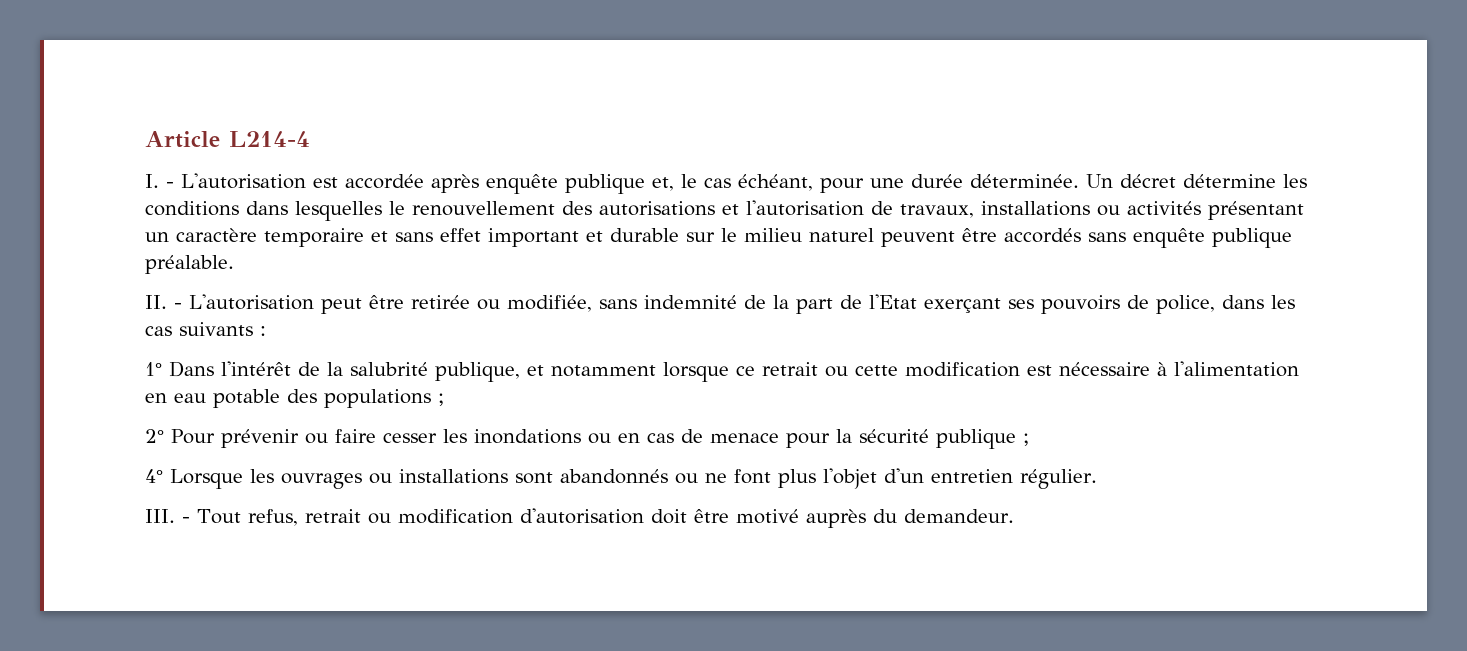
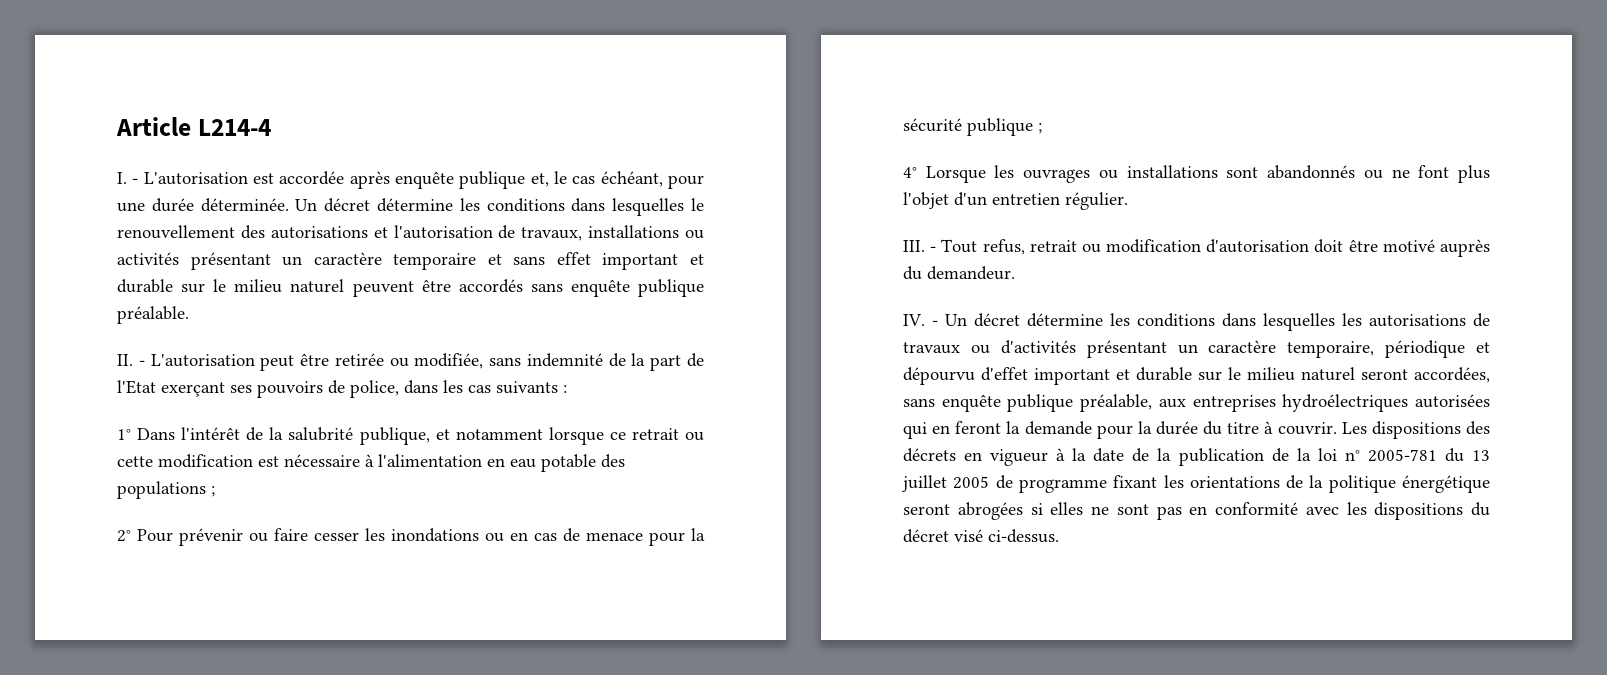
+ IV. - Un décret détermine les conditions dans lesquelles les autorisations de travaux ou d'activités présentant un caractère temporaire, périodique et dépourvu d'effet important et durable sur le milieu naturel seront accordées, sans enquête publique préalable, aux entreprises hydroélectriques autorisées qui en feront la demande pour la durée du titre à couvrir. Les dispositions des décrets en vigueur à la date de la publication de la loi n° 2005-781 du 13 juillet 2005 de programme fixant les orientations de la politique énergétique seront abrogées si elles ne sont pas en conformité avec les dispositions du décret visé ci-dessus.

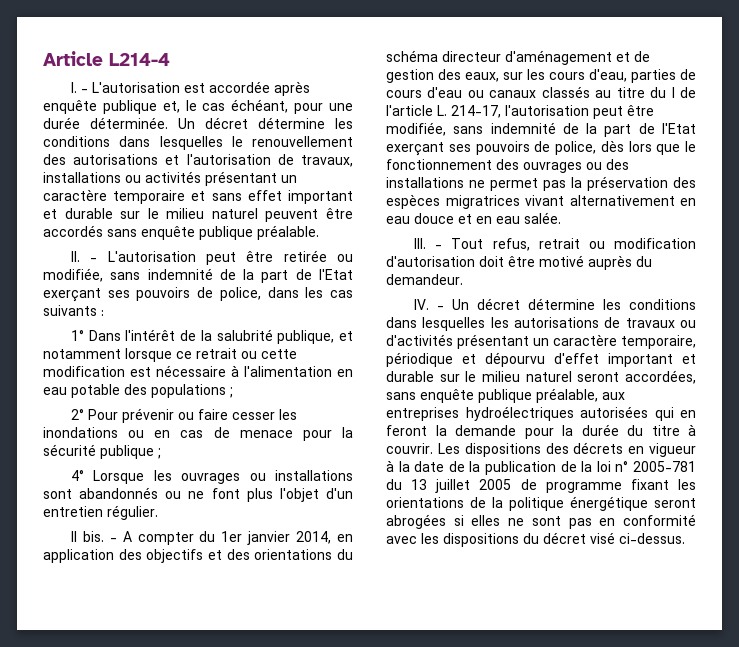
+ II bis. - A compter du 1er janvier 2014, en application des objectifs et des orientations du schéma directeur d'aménagement et de gestion des eaux, sur les cours d'eau, parties de cours d'eau ou canaux classés au titre du I de l'article L. 214-17, l'autorisation peut être modifiée, sans indemnité de la part de l'Etat exerçant ses pouvoirs de police, dès lors que le fonctionnement des ouvrages ou des installations ne permet pas la préservation des espèces migratrices vivant alternativement en eau douce et en eau salée.

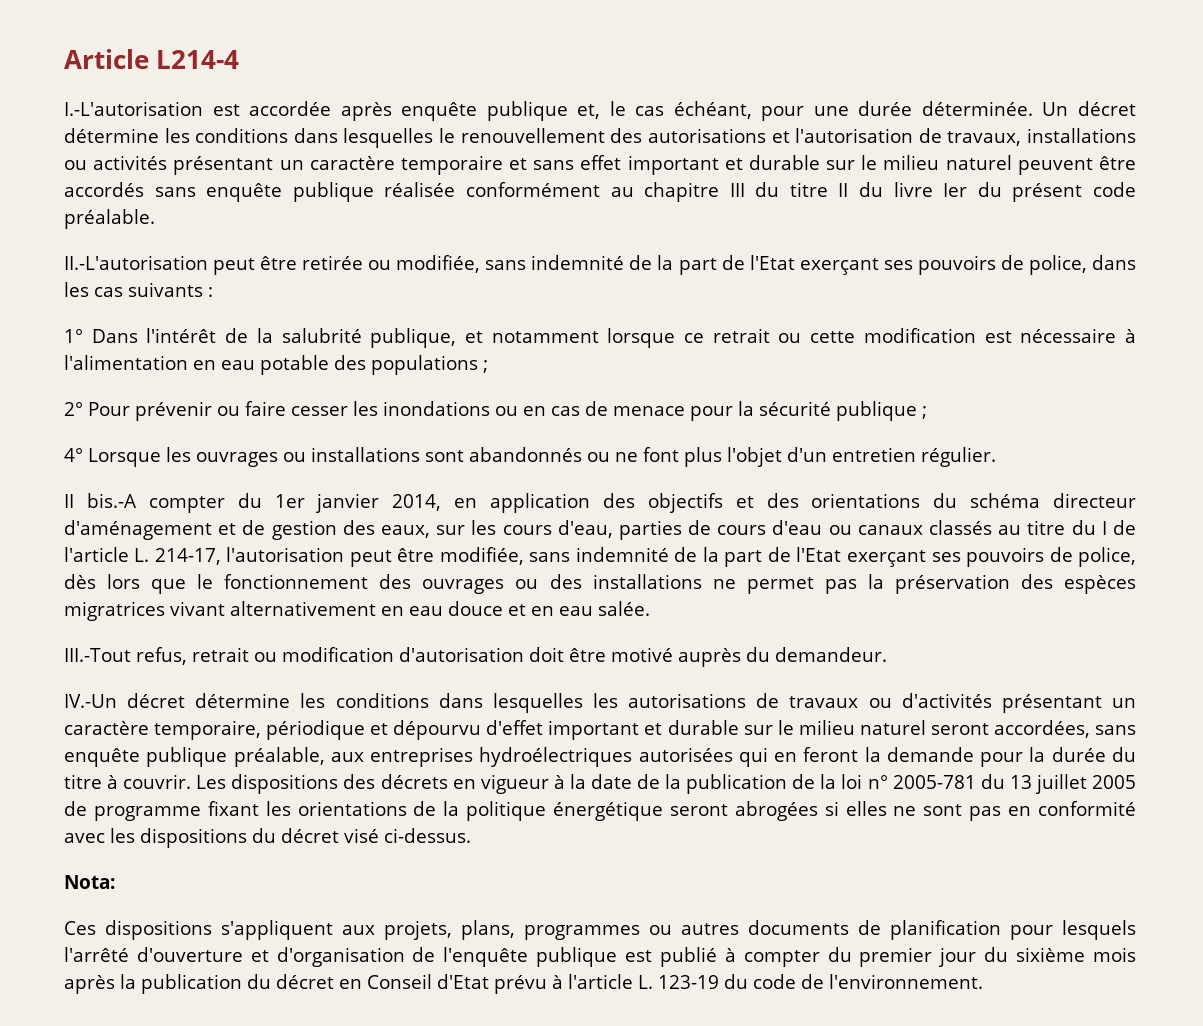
- I. - L'autorisation est accordée après enquête publique et, le cas échéant, pour une durée déterminée.
+ I.-L'autorisation est accordée après enquête publique et, le cas échéant, pour une durée déterminée.
- Un décret détermine les conditions dans lesquelles le renouvellement des autorisations et l'autorisation de travaux, installations ou activités présentant un caractère temporaire et sans effet important et durable sur le milieu naturel peuvent être accordés sans enquête publique préalable.
- II. - L'autorisation peut être retirée ou modifiée, sans indemnité de la part de l'Etat exerçant ses pouvoirs de police, dans les cas suivants :
+ Un décret détermine les conditions dans lesquelles le renouvellement des autorisations et l'autorisation de travaux, installations ou activités présentant un caractère temporaire et sans effet important et durable sur le milieu naturel peuvent être accordés sans enquête publique réalisée conformément au chapitre III du titre II du livre Ier du présent code préalable.
+ II.-L'autorisation peut être retirée ou modifiée, sans indemnité de la part de l'Etat exerçant ses pouvoirs de police, dans les cas suivants :
- II bis. - A compter du 1er janvier 2014, en application des objectifs et des orientations du schéma directeur d'aménagement et de gestion des eaux, sur les cours d'eau, parties de cours d'eau ou canaux classés au titre du I de l'article L. 214-17, l'autorisation peut être modifiée, sans indemnité de la part de l'Etat exerçant ses pouvoirs de police, dès lors que le fonctionnement des ouvrages ou des installations ne permet pas la préservation des espèces migratrices vivant alternativement en eau douce et en eau salée.
+ II bis.-A compter du 1er janvier 2014, en application des objectifs et des orientations du schéma directeur d'aménagement et de gestion des eaux, sur les cours d'eau, parties de cours d'eau ou canaux classés au titre du I de l'article L. 214-17, l'autorisation peut être modifiée, sans indemnité de la part de l'Etat exerçant ses pouvoirs de police, dès lors que le fonctionnement des ouvrages ou des installations ne permet pas la préservation des espèces migratrices vivant alternativement en eau douce et en eau salée.
- III. - Tout refus, retrait ou modification d'autorisation doit être motivé auprès du demandeur.
+ III.-Tout refus, retrait ou modification d'autorisation doit être motivé auprès du demandeur.
- IV. - Un décret détermine les conditions dans lesquelles les autorisations de travaux ou d'activités présentant un caractère temporaire, périodique et dépourvu d'effet important et durable sur le milieu naturel seront accordées, sans enquête publique préalable, aux entreprises hydroélectriques autorisées qui en feront la demande pour la durée du titre à couvrir.
+ IV.-Un décret détermine les conditions dans lesquelles les autorisations de travaux ou d'activités présentant un caractère temporaire, périodique et dépourvu d'effet important et durable sur le milieu naturel seront accordées, sans enquête publique préalable, aux entreprises hydroélectriques autorisées qui en feront la demande pour la durée du titre à couvrir.
+ Nota:
+ Ces dispositions s'appliquent aux projets, plans, programmes ou autres documents de planification pour lesquels l'arrêté d'ouverture et d'organisation de l'enquête publique est publié à compter du premier jour du sixième mois après la publication du décret en Conseil d'Etat prévu à l'article L. 123-19 du code de l'environnement.

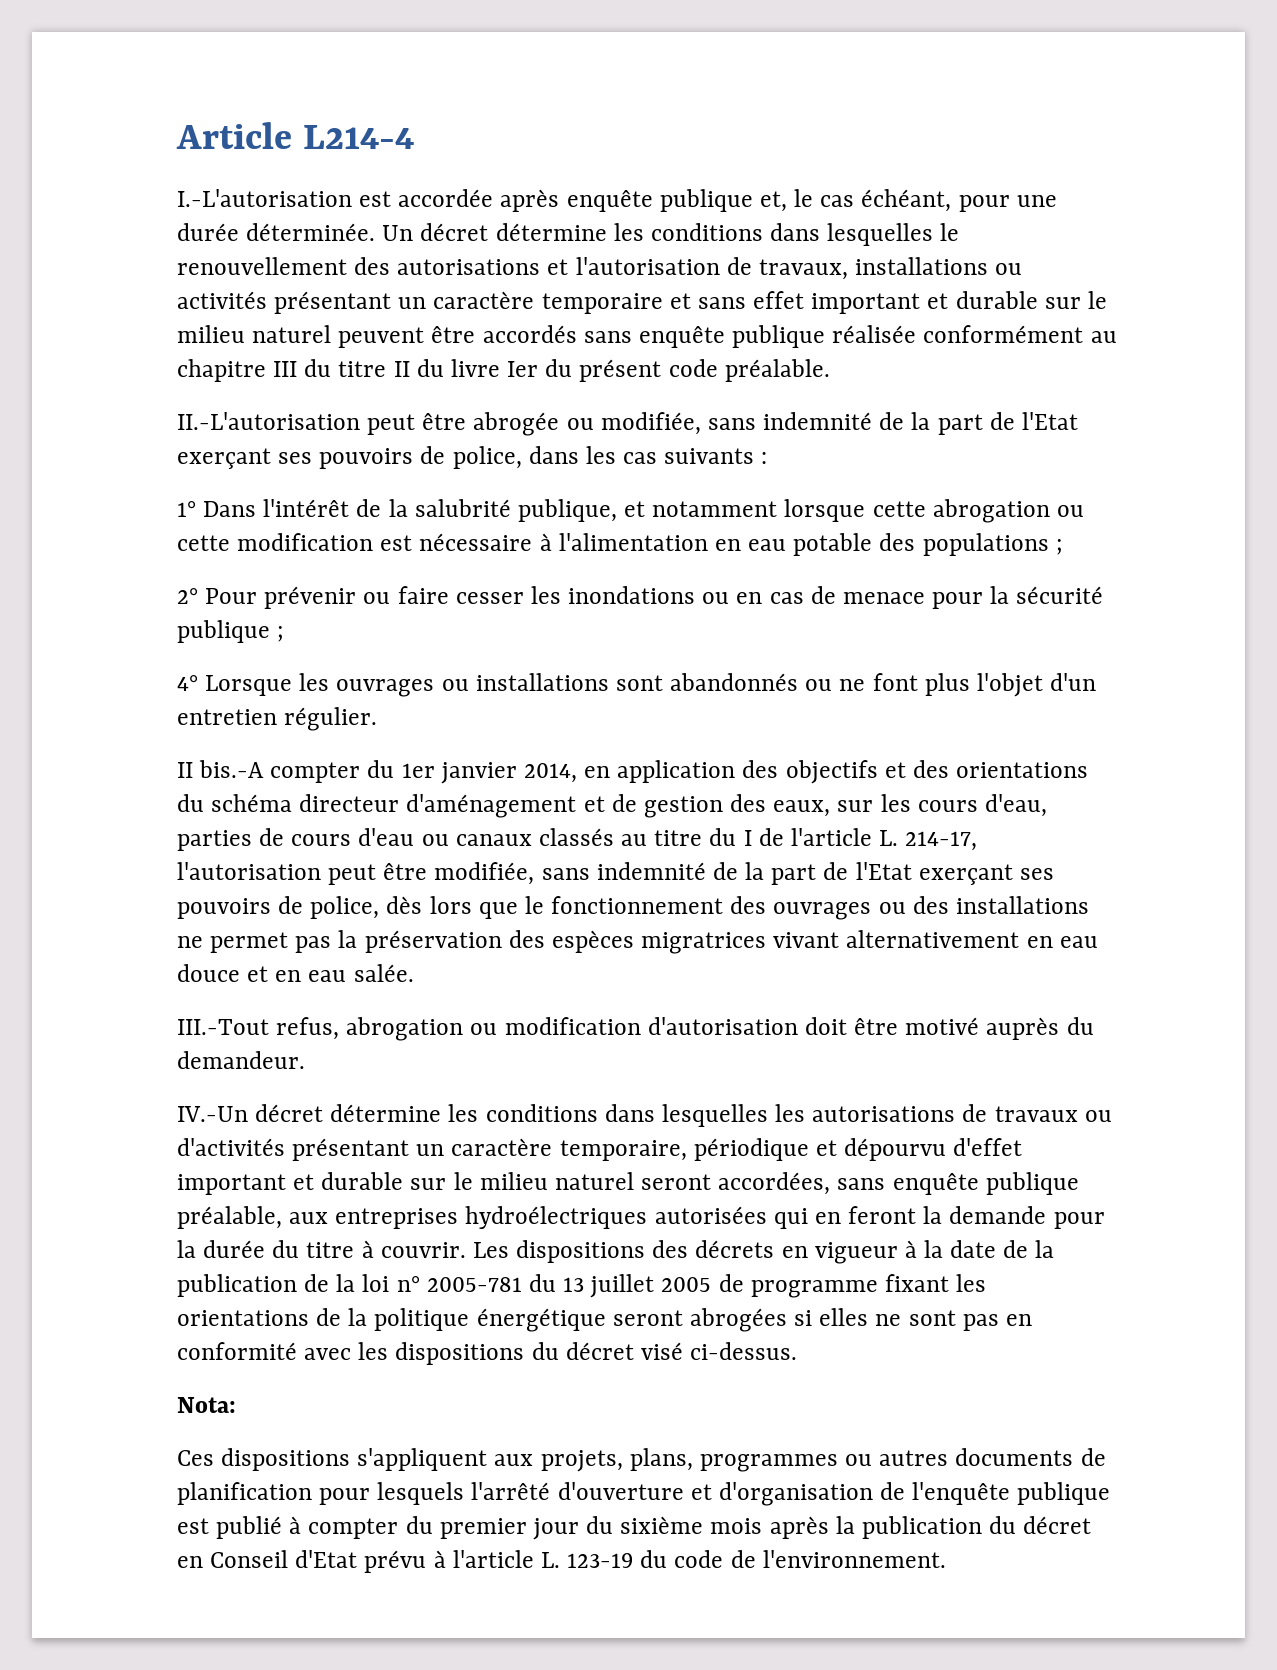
- II.-L'autorisation peut être retirée ou modifiée, sans indemnité de la part de l'Etat exerçant ses pouvoirs de police, dans les cas suivants :
+ II.-L'autorisation peut être abrogée ou modifiée, sans indemnité de la part de l'Etat exerçant ses pouvoirs de police, dans les cas suivants :
- 1° Dans l'intérêt de la salubrité publique, et notamment lorsque ce retrait ou cette modification est nécessaire à l'alimentation en eau potable des populations ;
+ 1° Dans l'intérêt de la salubrité publique, et notamment lorsque cette abrogation ou cette modification est nécessaire à l'alimentation en eau potable des populations ;
- III.-Tout refus, retrait ou modification d'autorisation doit être motivé auprès du demandeur.
+ III.-Tout refus, abrogation ou modification d'autorisation doit être motivé auprès du demandeur.

